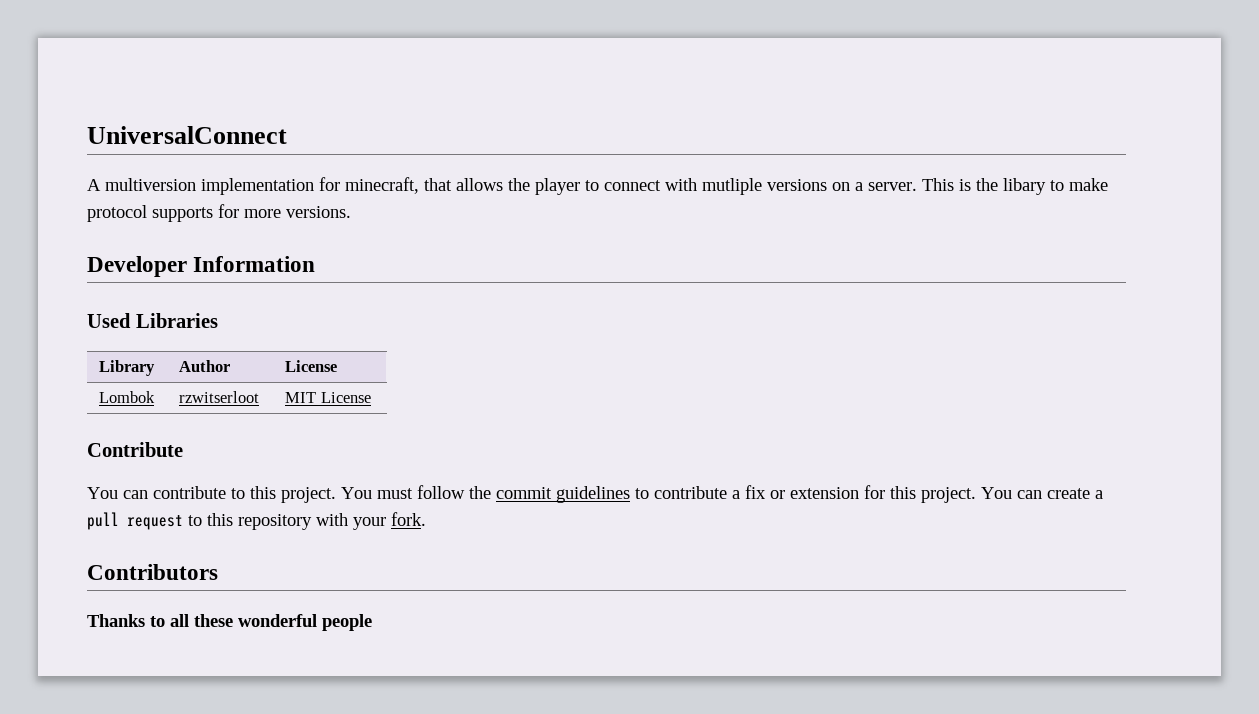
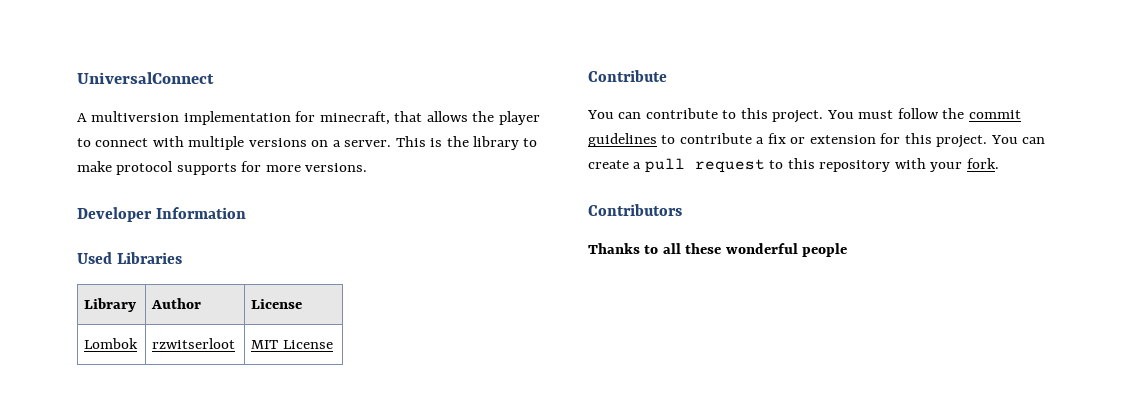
- A multiversion implementation for minecraft, that allows the player to connect with mutliple versions on a server.
+ A multiversion implementation for minecraft, that allows the player to connect with multiple versions on a server.
- This is the libary to make protocol supports for more versions.
+ This is the library to make protocol supports for more versions.

